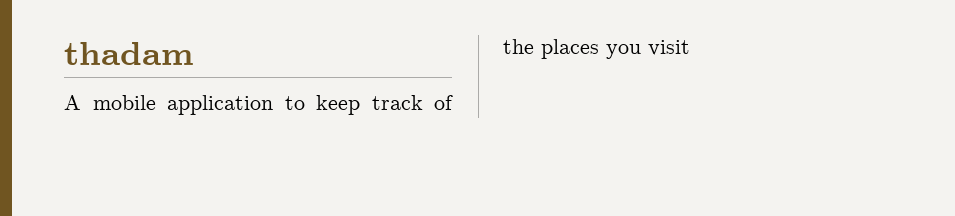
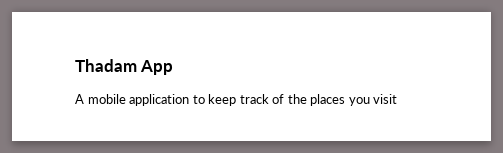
- thadam
+ Thadam App

